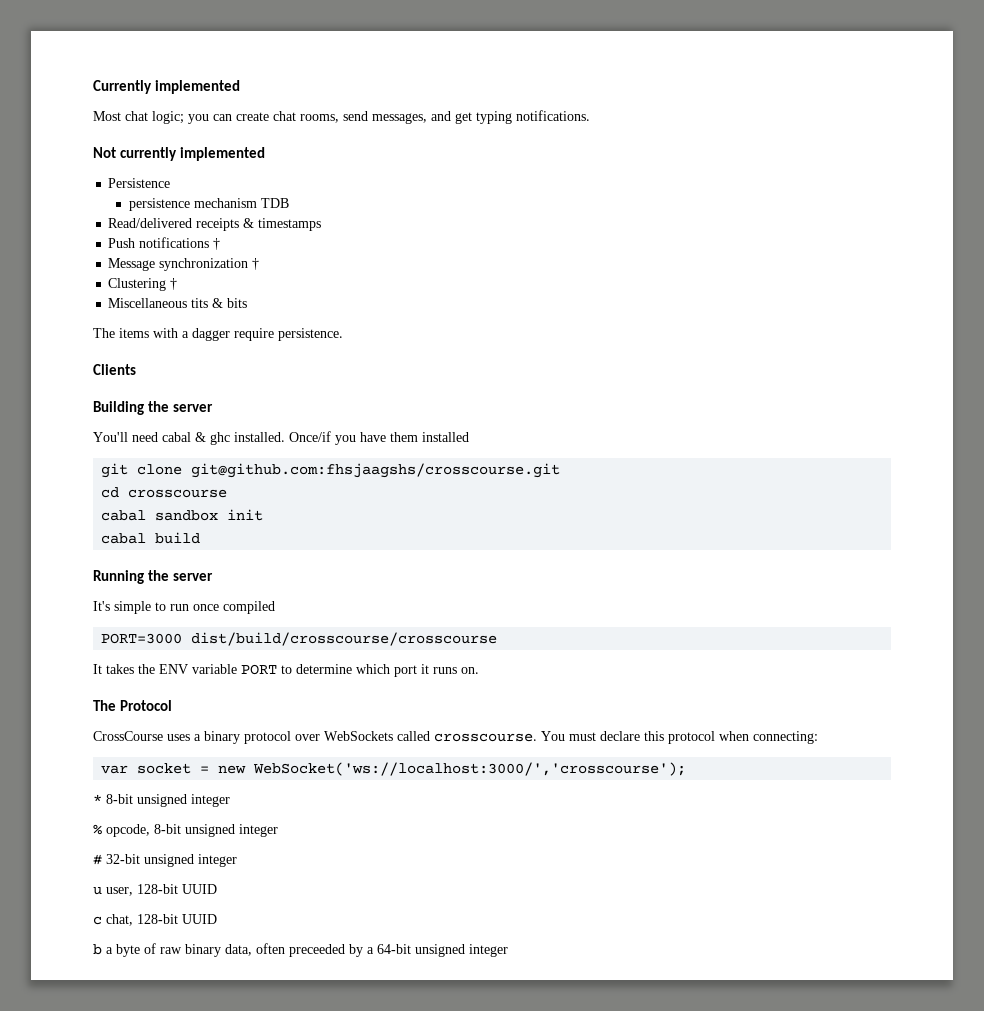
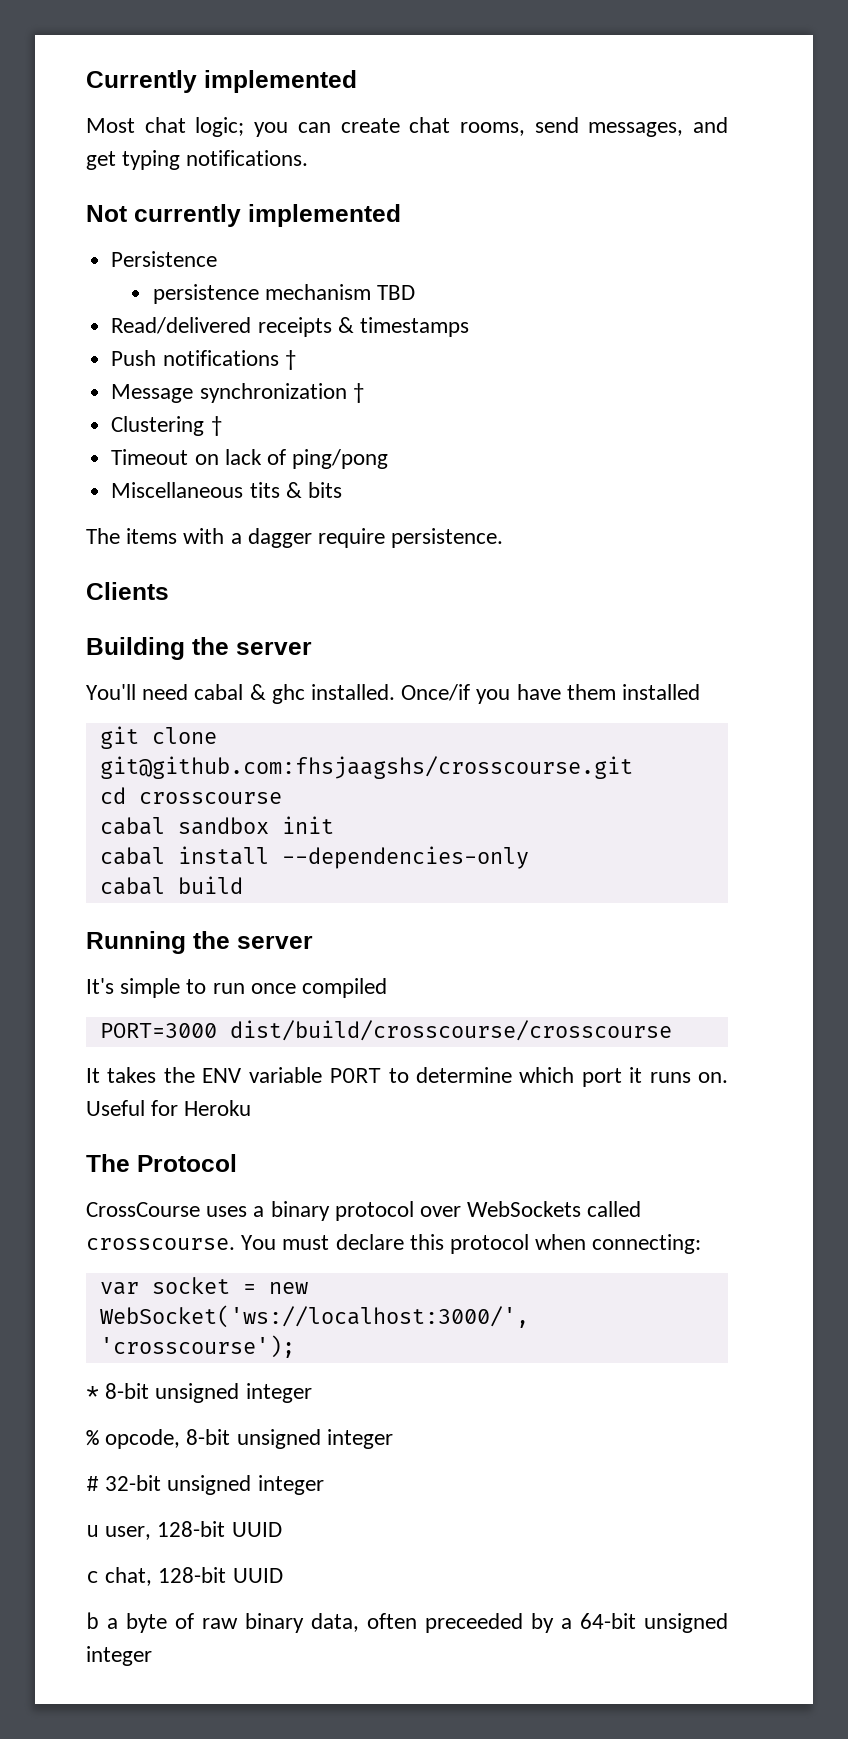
- persistence mechanism TDB
+ persistence mechanism TBD
+ Timeout on lack of ping/pong
+ cabal install --dependencies-only
+ Useful for Heroku

